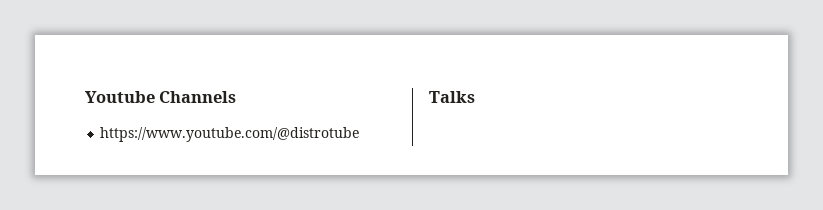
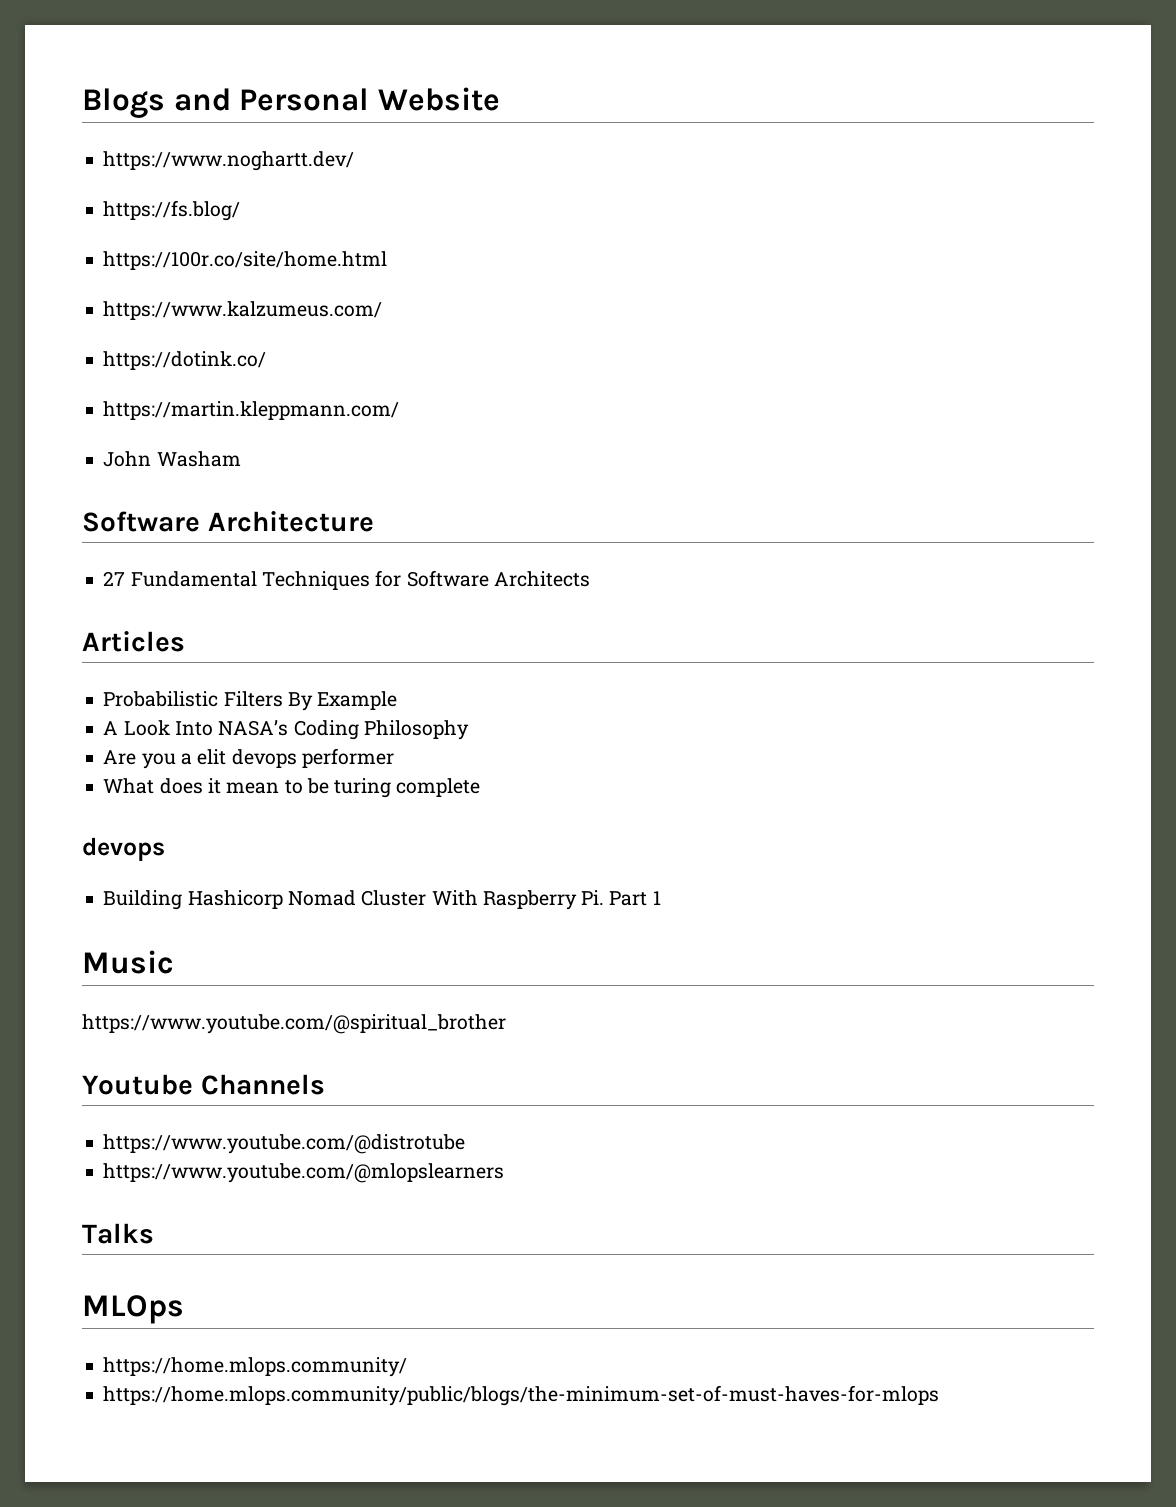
+ Blogs and Personal Website
+ https://www.noghartt.dev/
+ https://fs.blog/
+ https://100r.co/site/home.html
+ https://www.kalzumeus.com/
+ https://dotink.co/
+ https://martin.kleppmann.com/
+ John Washam
+ Software Architecture
+ 27 Fundamental Techniques for Software Architects
+ Articles
+ Probabilistic Filters By Example
+ A Look Into NASA’s Coding Philosophy
+ Are you a elit devops performer
+ What does it mean to be turing complete
+ devops
+ Building Hashicorp Nomad Cluster With Raspberry Pi. Part 1
+ Music
+ https://www.youtube.com/@spiritual_brother
+ https://www.youtube.com/@mlopslearners
+ MLOps
+ https://home.mlops.community/
+ https://home.mlops.community/public/blogs/the-minimum-set-of-must-haves-for-mlops

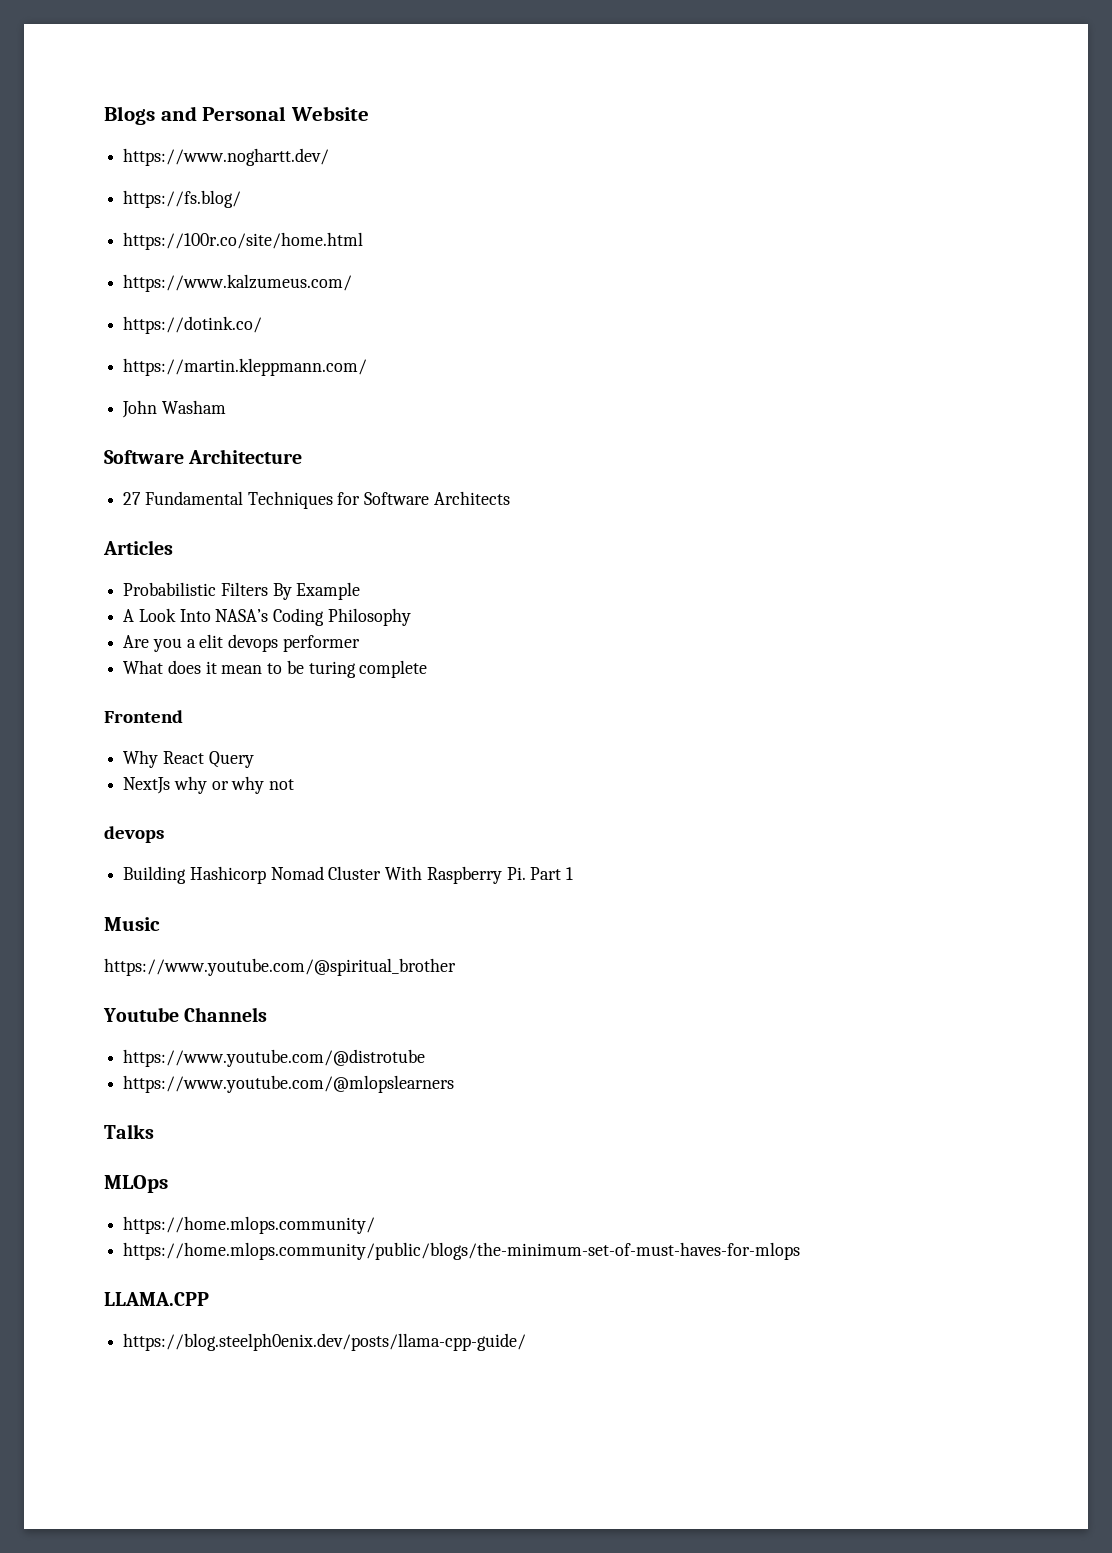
+ Frontend
+ Why React Query
+ NextJs why or why not
+ LLAMA.CPP
+ https://blog.steelph0enix.dev/posts/llama-cpp-guide/

